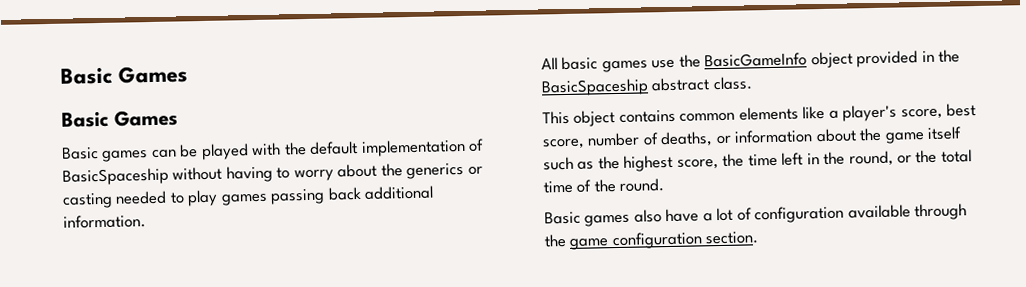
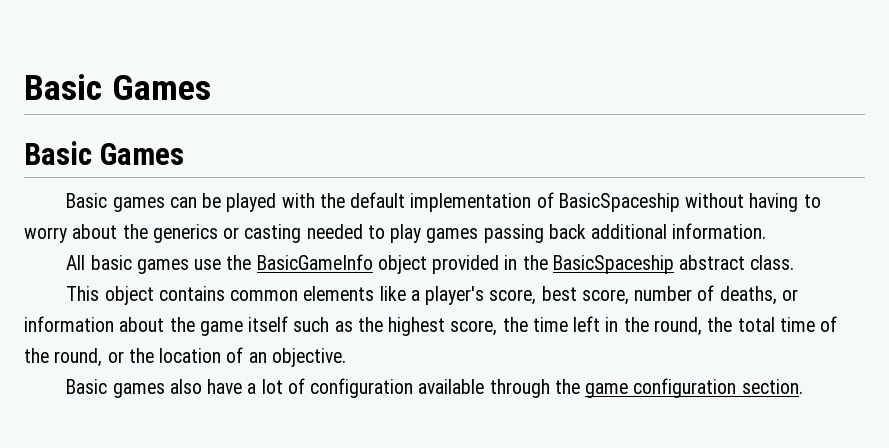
- This object contains common elements like a player's score, best score, number of deaths, or information about the game itself such as the highest score, the time left in the round, or the total time of the round.
+ This object contains common elements like a player's score, best score, number of deaths, or information about the game itself such as the highest score, the time left in the round, the total time of the round, or the location of an objective.

